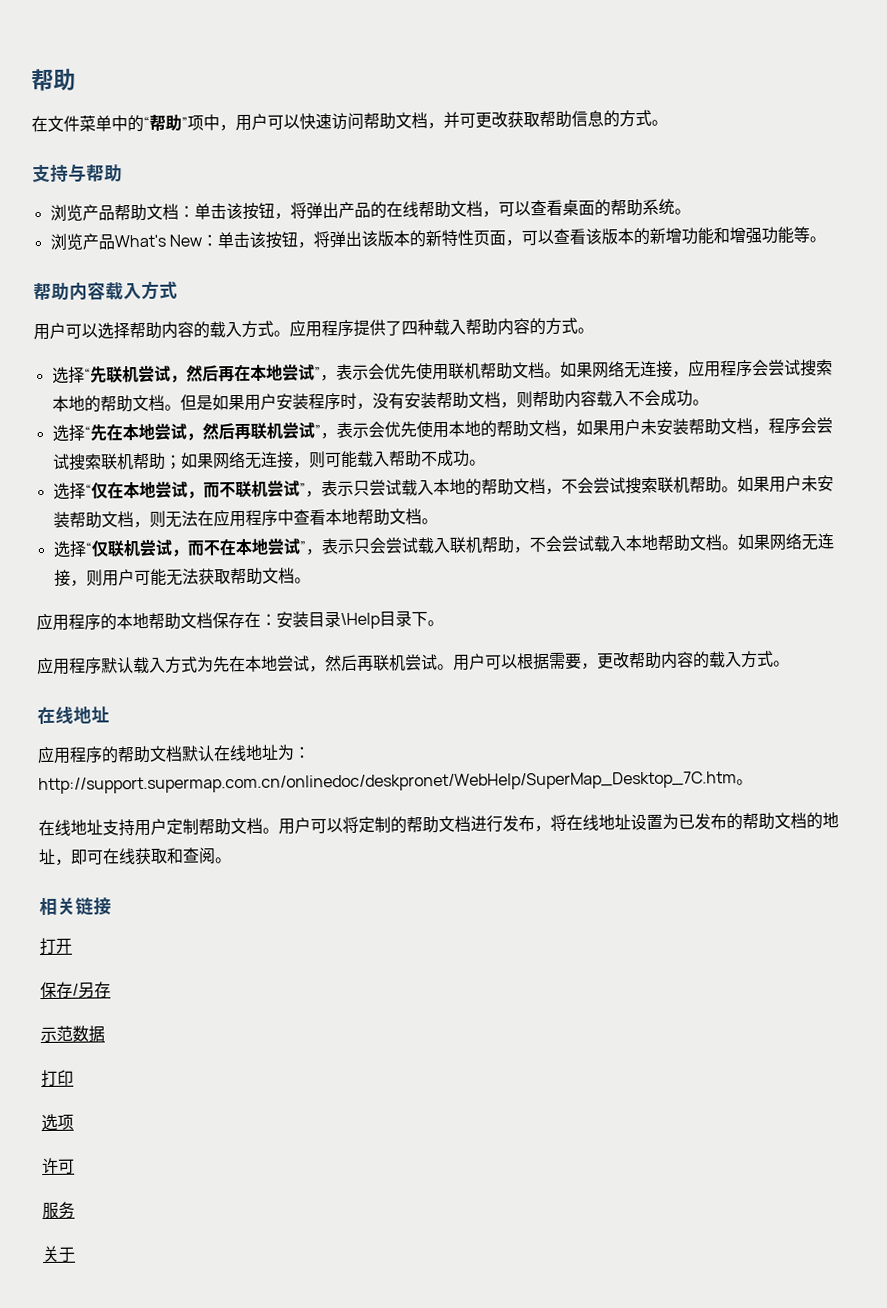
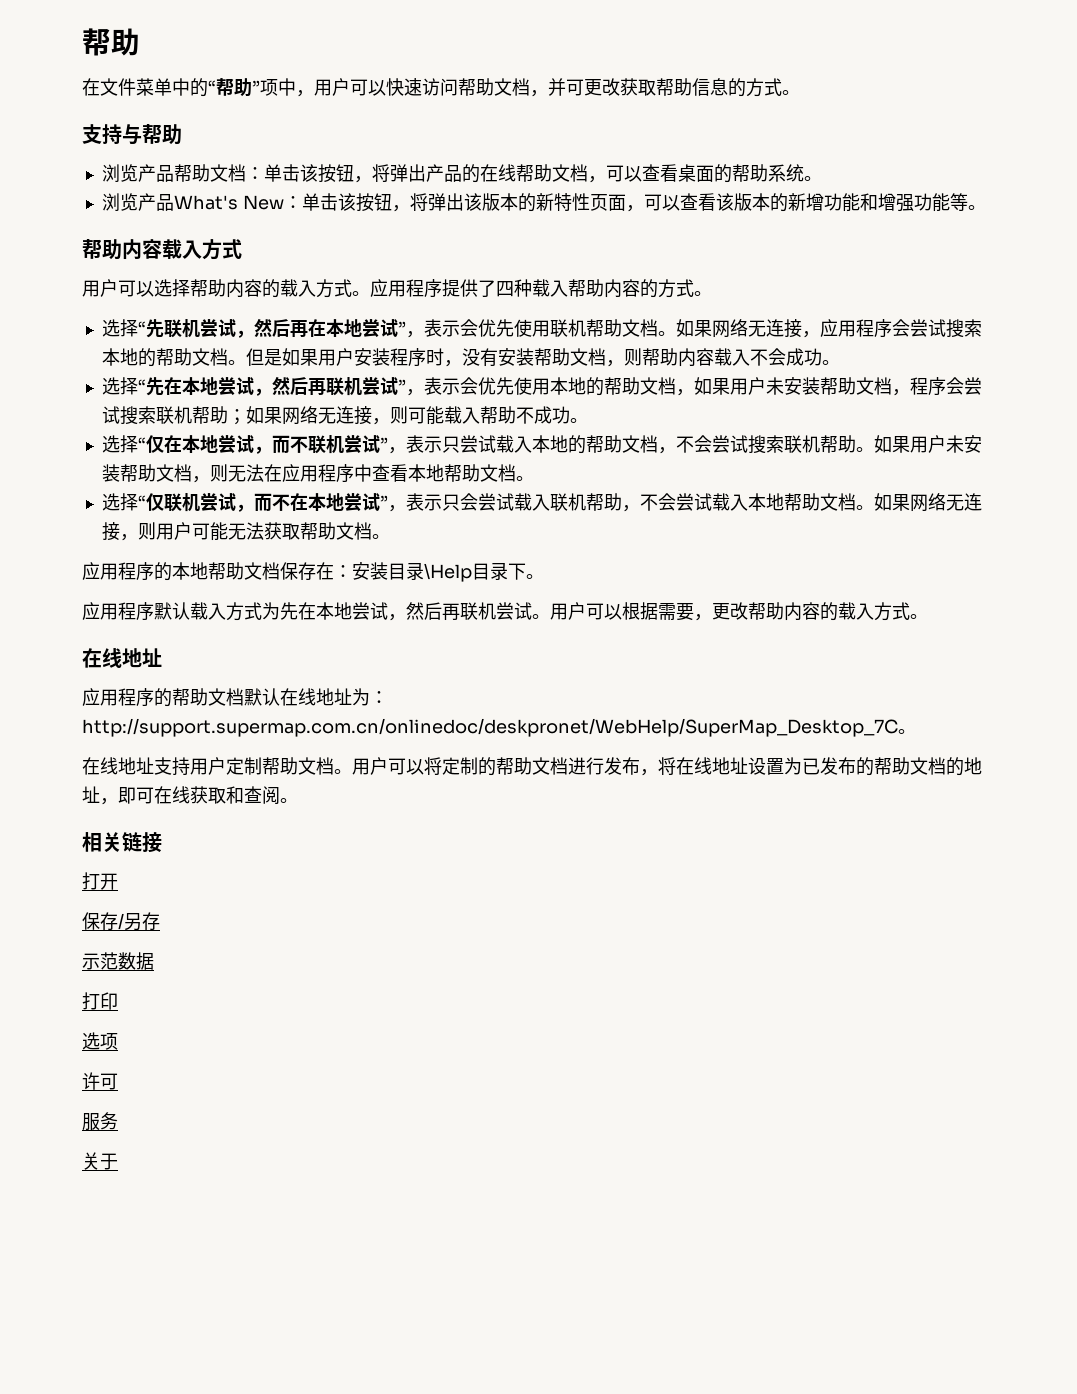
- 应用程序的帮助文档默认在线地址为：http://support.supermap.com.cn/onlinedoc/deskpronet/WebHelp/SuperMap_Desktop_7C.htm。
+ 应用程序的帮助文档默认在线地址为：http://support.supermap.com.cn/onlinedoc/deskpronet/WebHelp/SuperMap_Desktop_7C。

